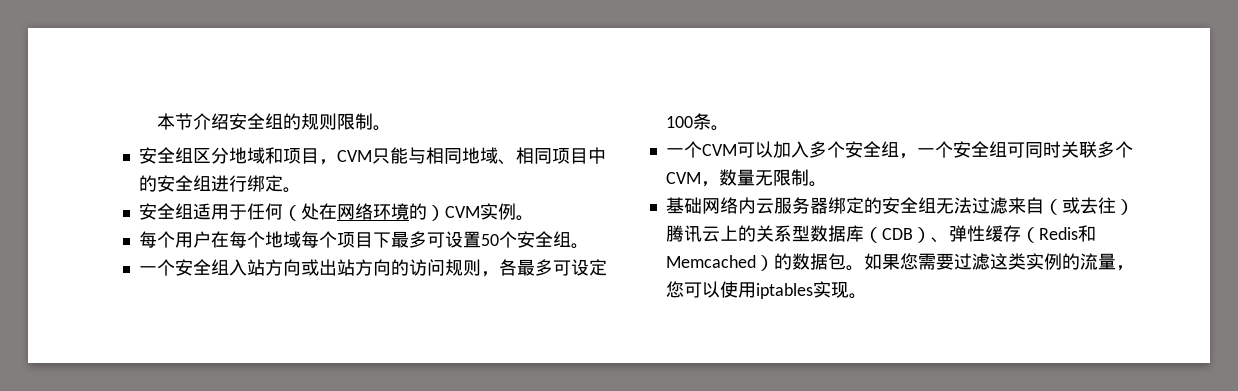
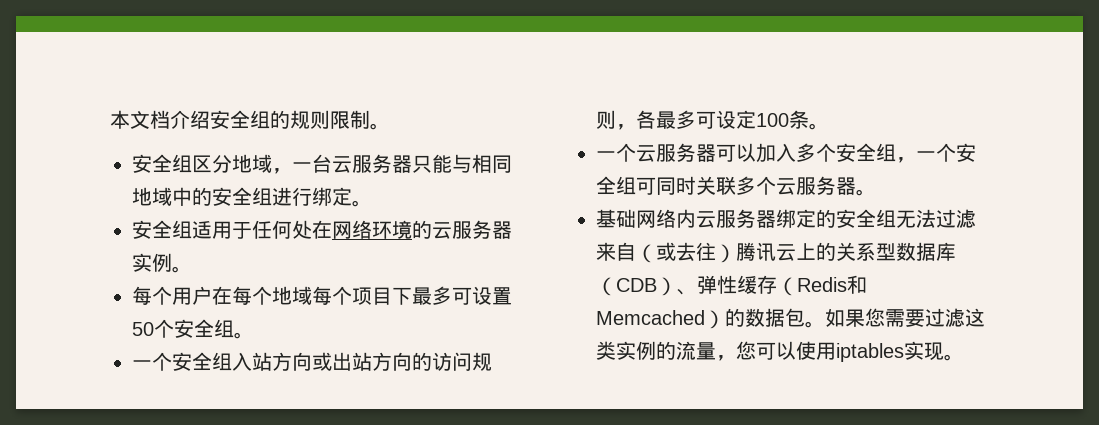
- 本节介绍安全组的规则限制。
+ 本文档介绍安全组的规则限制。
- 安全组区分地域和项目，CVM只能与相同地域、相同项目中的安全组进行绑定。
+ 安全组区分地域，一台云服务器只能与相同地域中的安全组进行绑定。
- 安全组适用于任何（处在网络环境的）CVM实例。
+ 安全组适用于任何处在网络环境的云服务器实例。
- 一个CVM可以加入多个安全组，一个安全组可同时关联多个CVM，数量无限制。
+ 一个云服务器可以加入多个安全组，一个安全组可同时关联多个云服务器。

